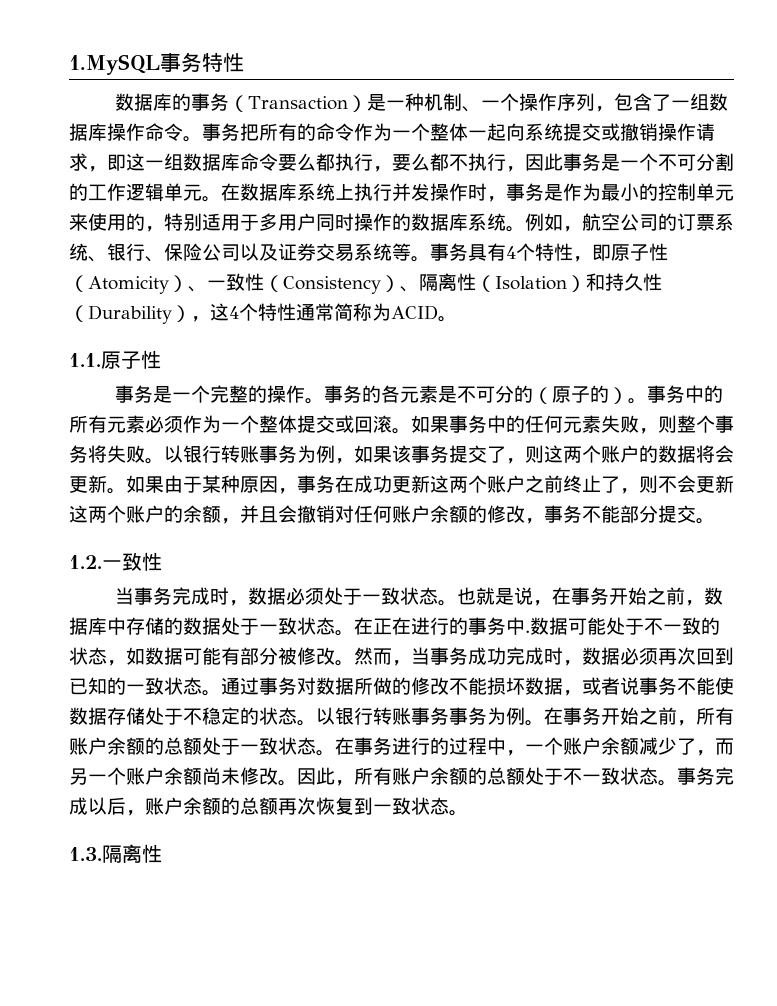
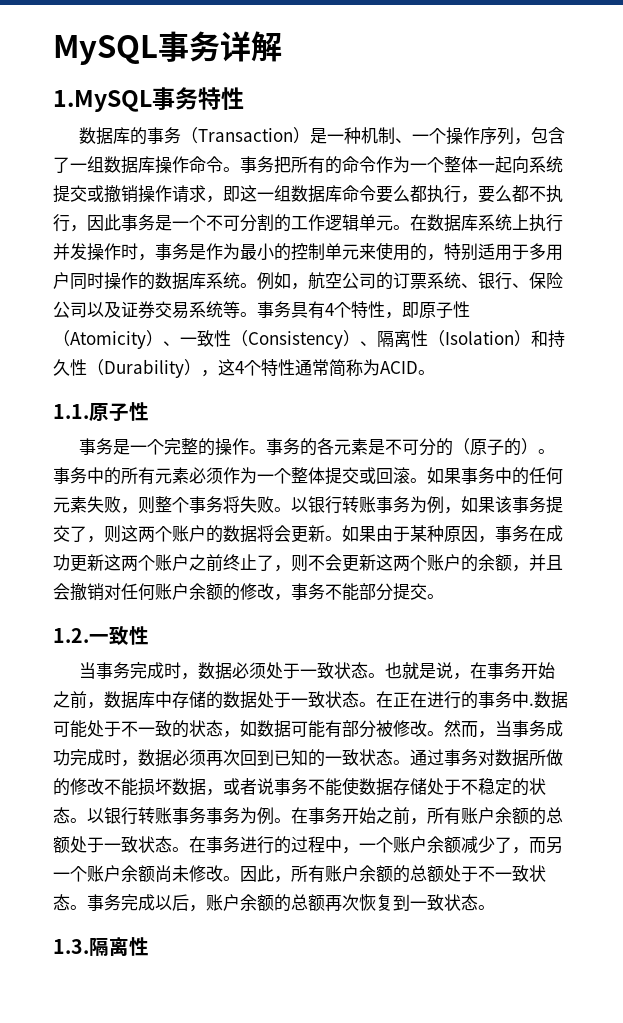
+ MySQL事务详解

